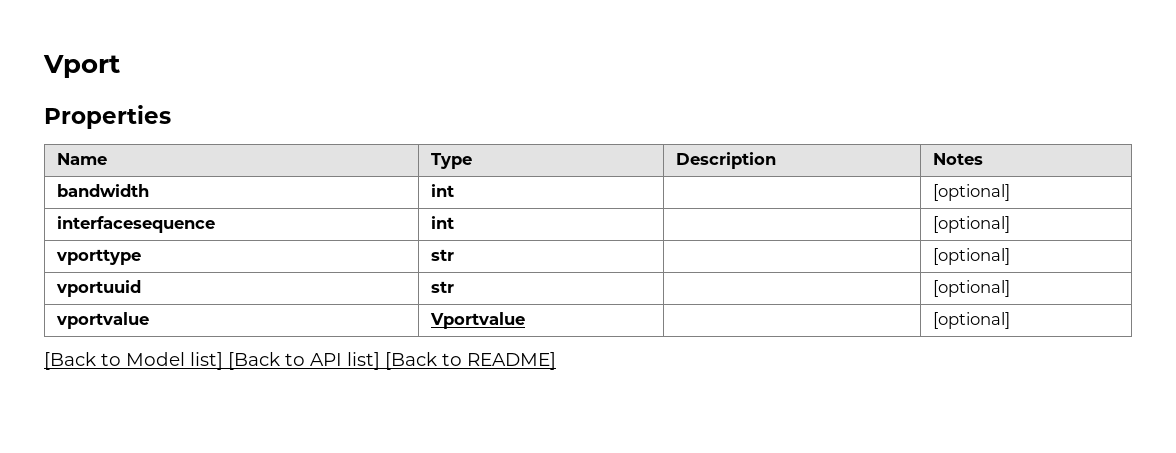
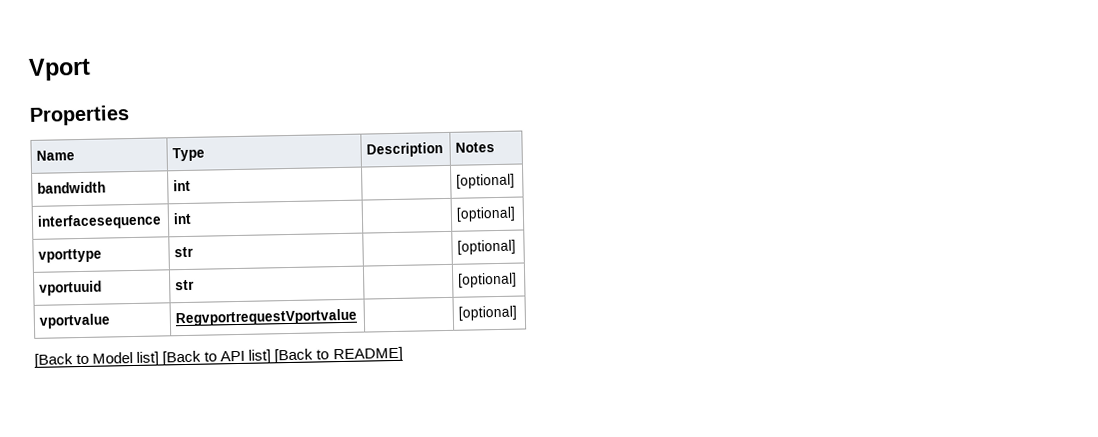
- vportvalue | Vportvalue | | [optional]
+ vportvalue | RegvportrequestVportvalue | | [optional]

